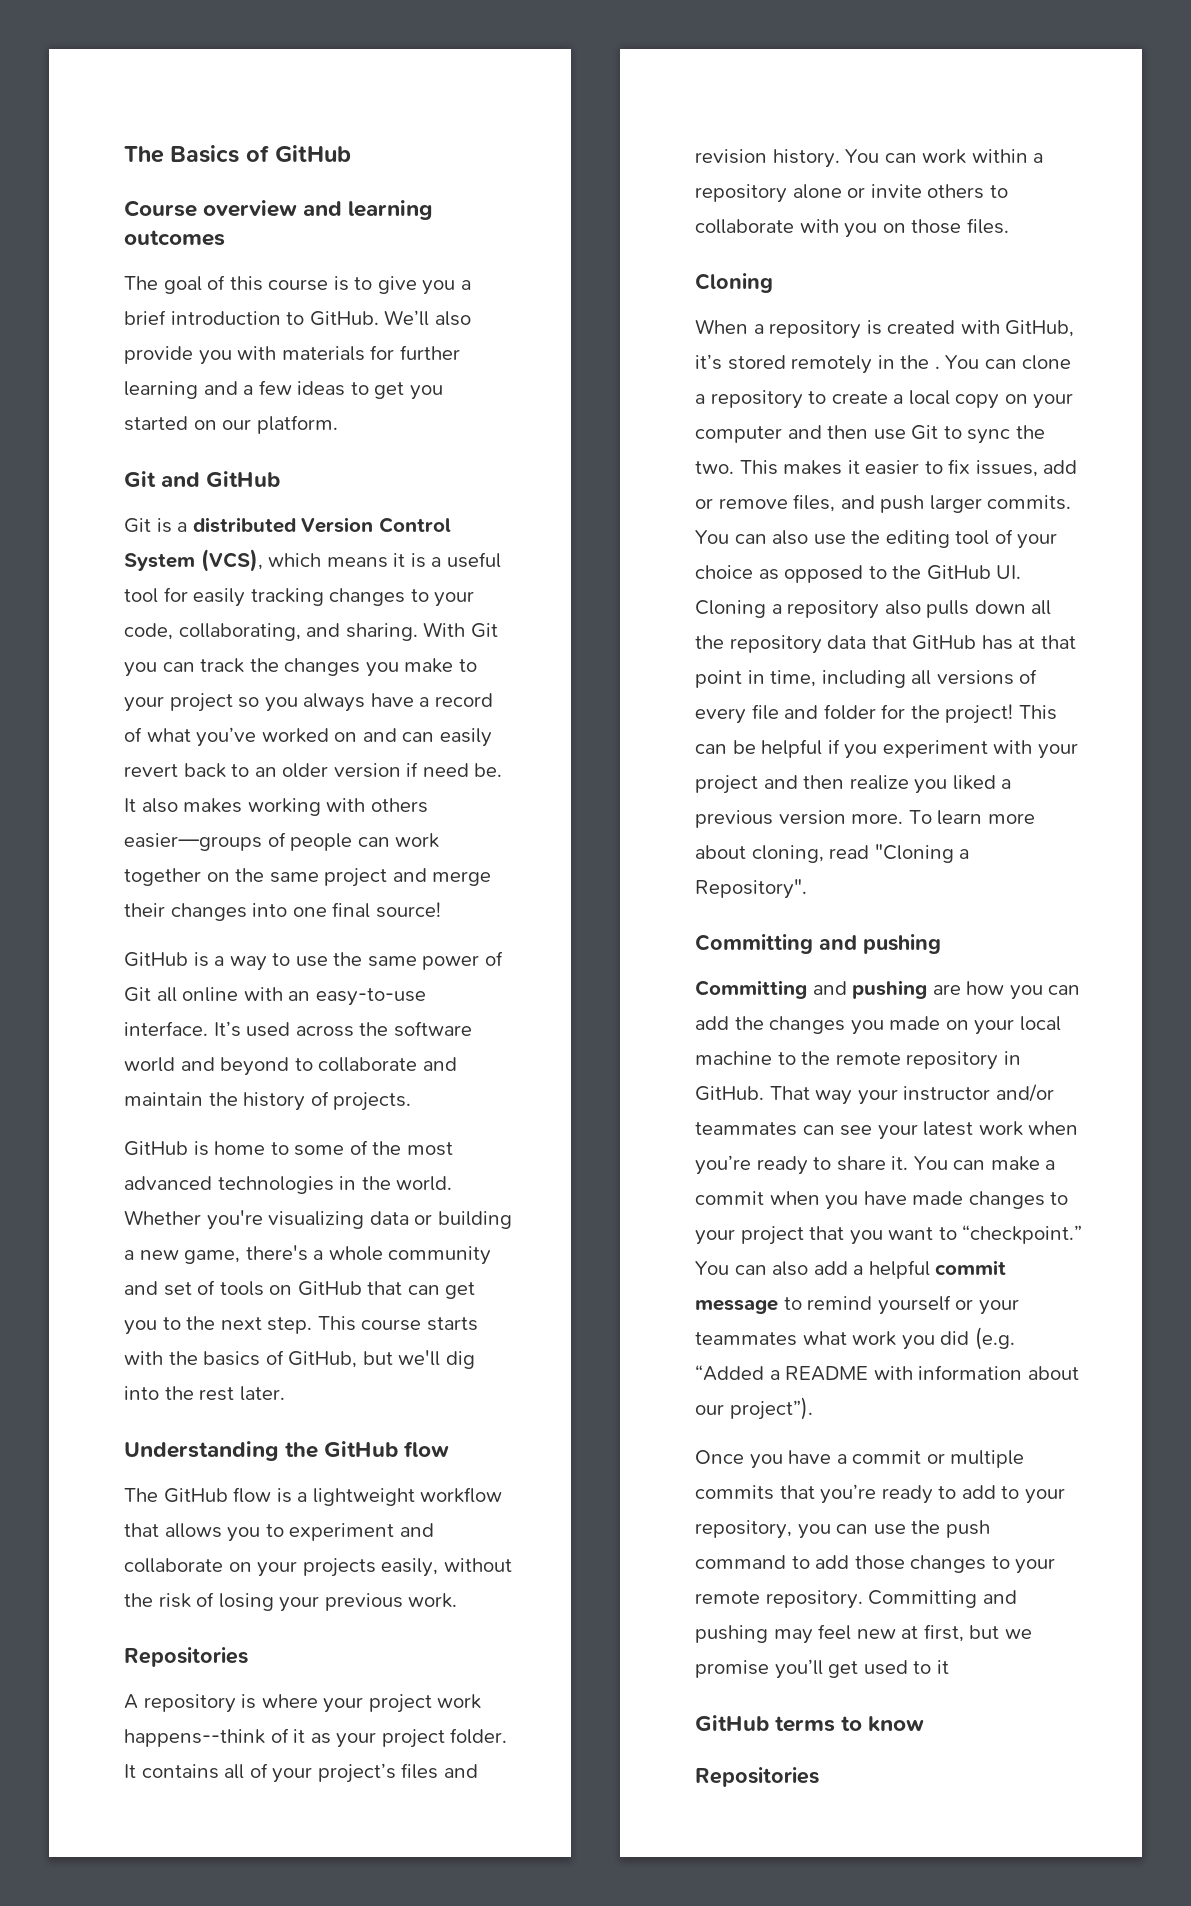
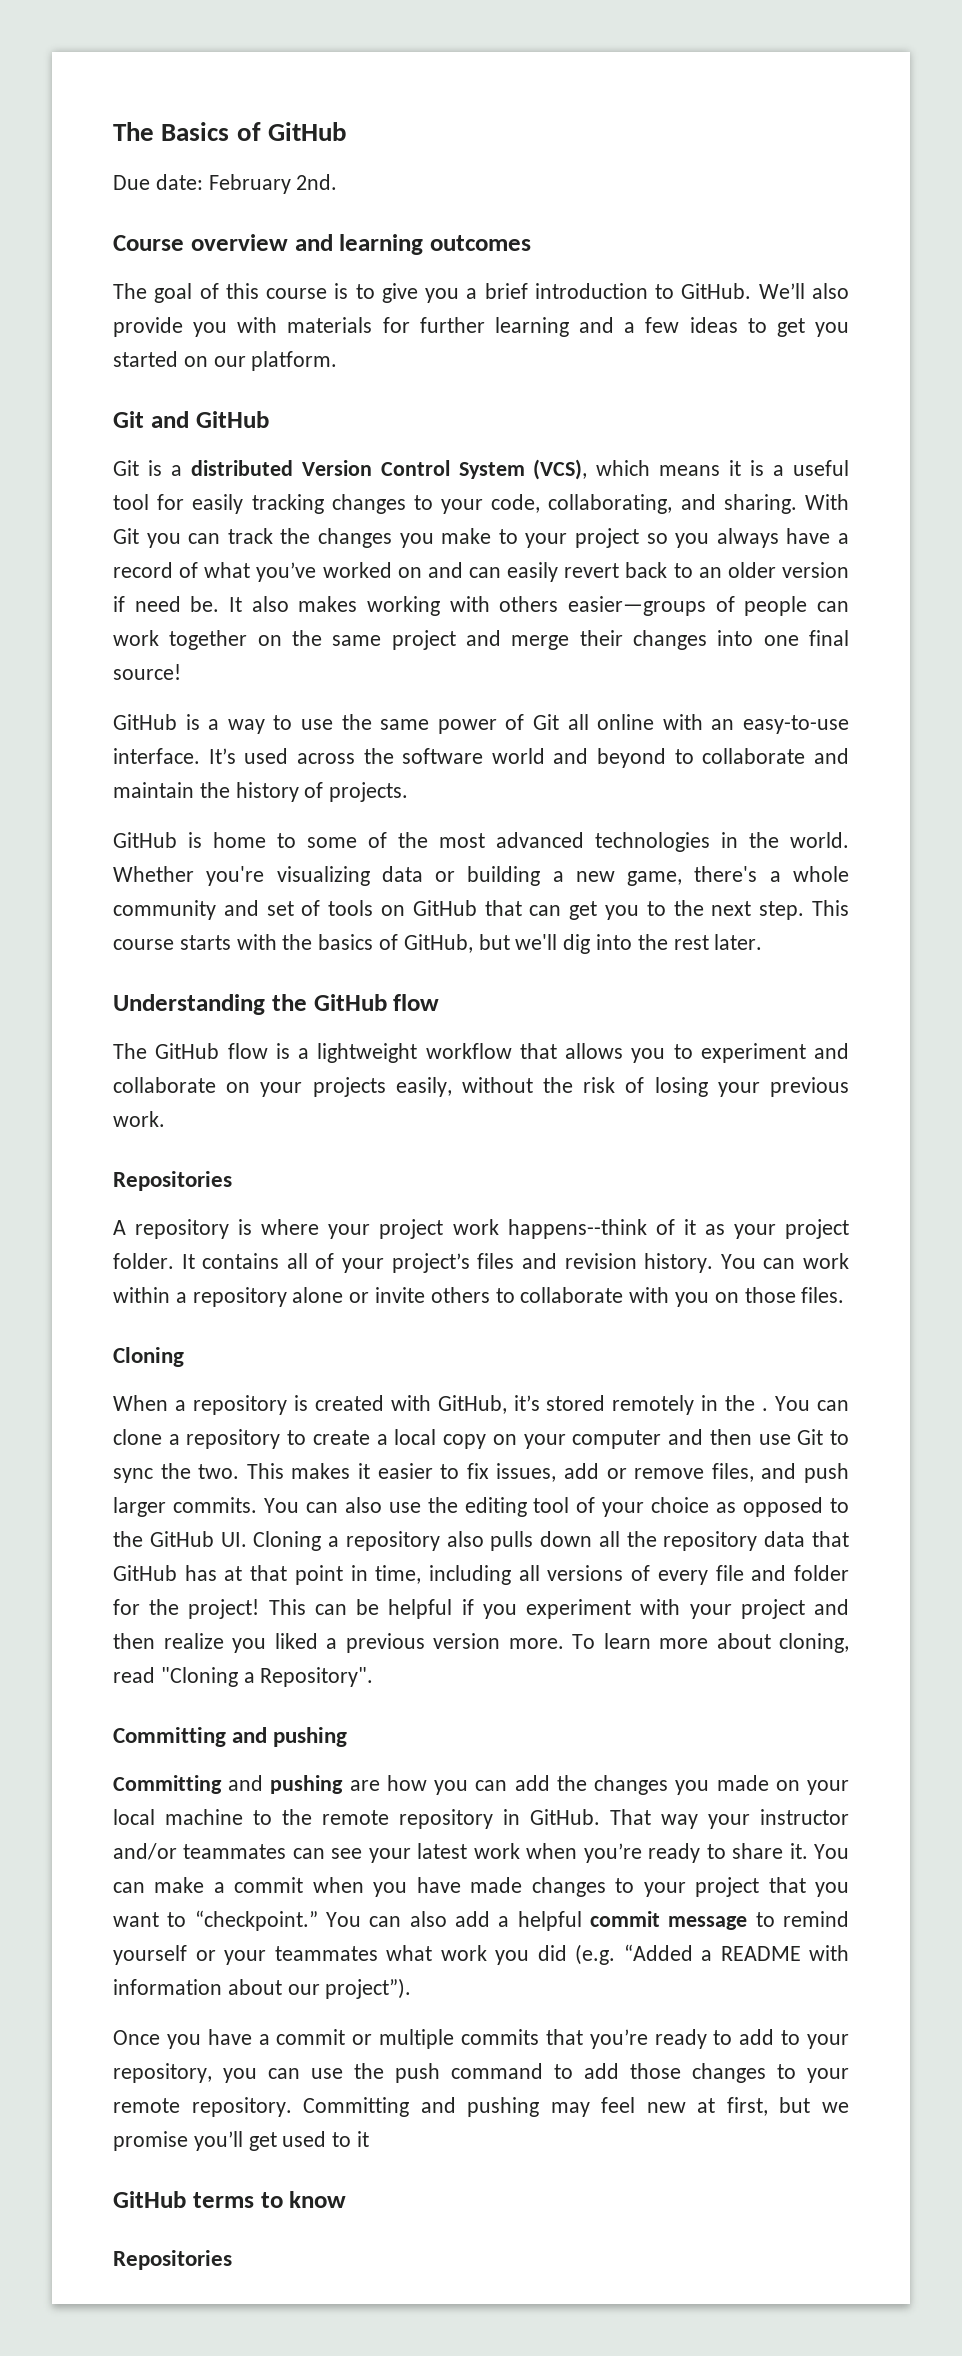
+ Due date: February 2nd.

